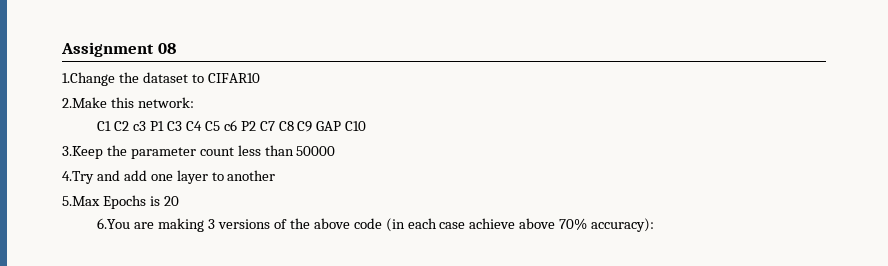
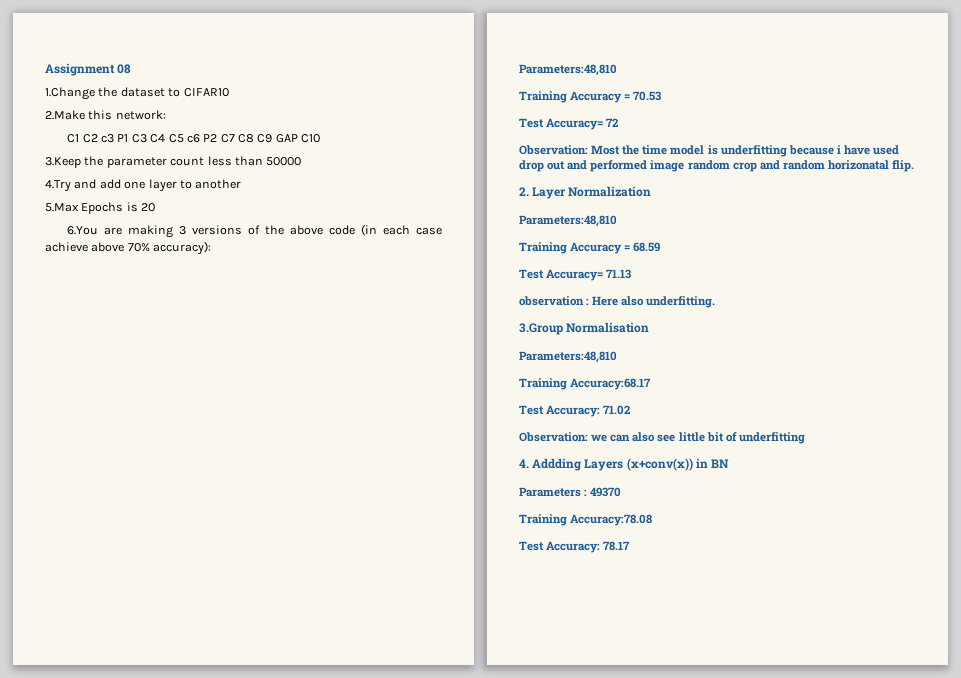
  6.You are making 3 versions of the above code (in each case achieve above 70% accuracy):
+ Parameters:48,810
+ Training Accuracy = 70.53
+ Test Accuracy= 72
+ Observation: Most the time model is underfitting because i have used drop out and performed image random crop and random horizonatal flip.
+ 2. Layer Normalization
+ Parameters:48,810
+ Training Accuracy = 68.59
+ Test Accuracy= 71.13
+ observation : Here also underfitting.
+ 3.Group Normalisation
+ Parameters:48,810
+ Training Accuracy:68.17
+ Test Accuracy: 71.02
+ Observation: we can also see little bit of underfitting
+ 4. Addding Layers (x+conv(x)) in BN
+ Parameters : 49370
+ Training Accuracy:78.08
+ Test Accuracy: 78.17

